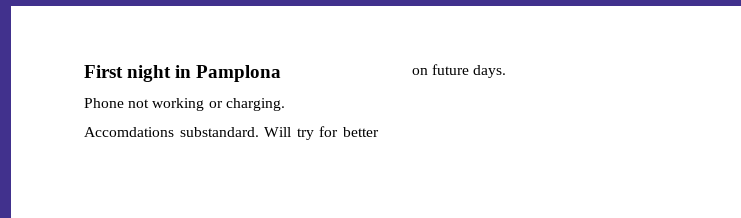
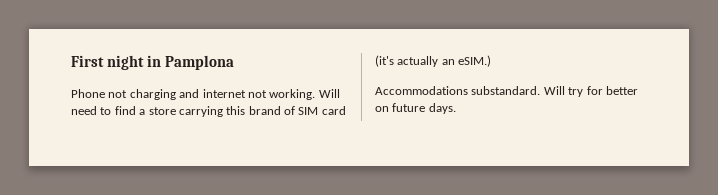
- Phone not working or charging.
- Accomdations substandard.
+ Phone not charging and internet not working. Will need to find a store carrying this brand of SIM card (it's actually an eSIM.)
+ Accommodations substandard.

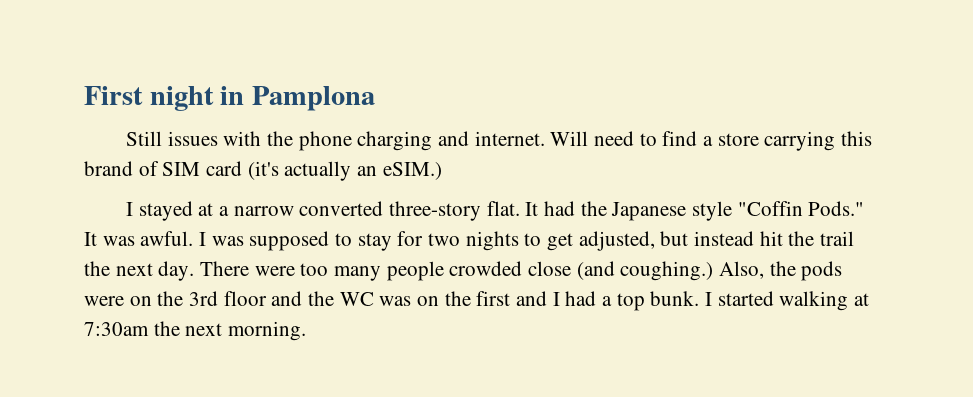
- Phone not charging and internet not working.
+ Still issues with the phone charging and internet.
- Accommodations substandard. Will try for better on future days.
+ I stayed at a narrow converted three-story flat. It had the Japanese style "Coffin Pods." It was awful. I was supposed to stay for two nights to get adjusted, but instead hit the trail the next day. There were too many people crowded close (and coughing.) Also, the pods were on the 3rd floor and the WC was on the first and I had a top bunk. I started walking at 7:30am the next morning.

